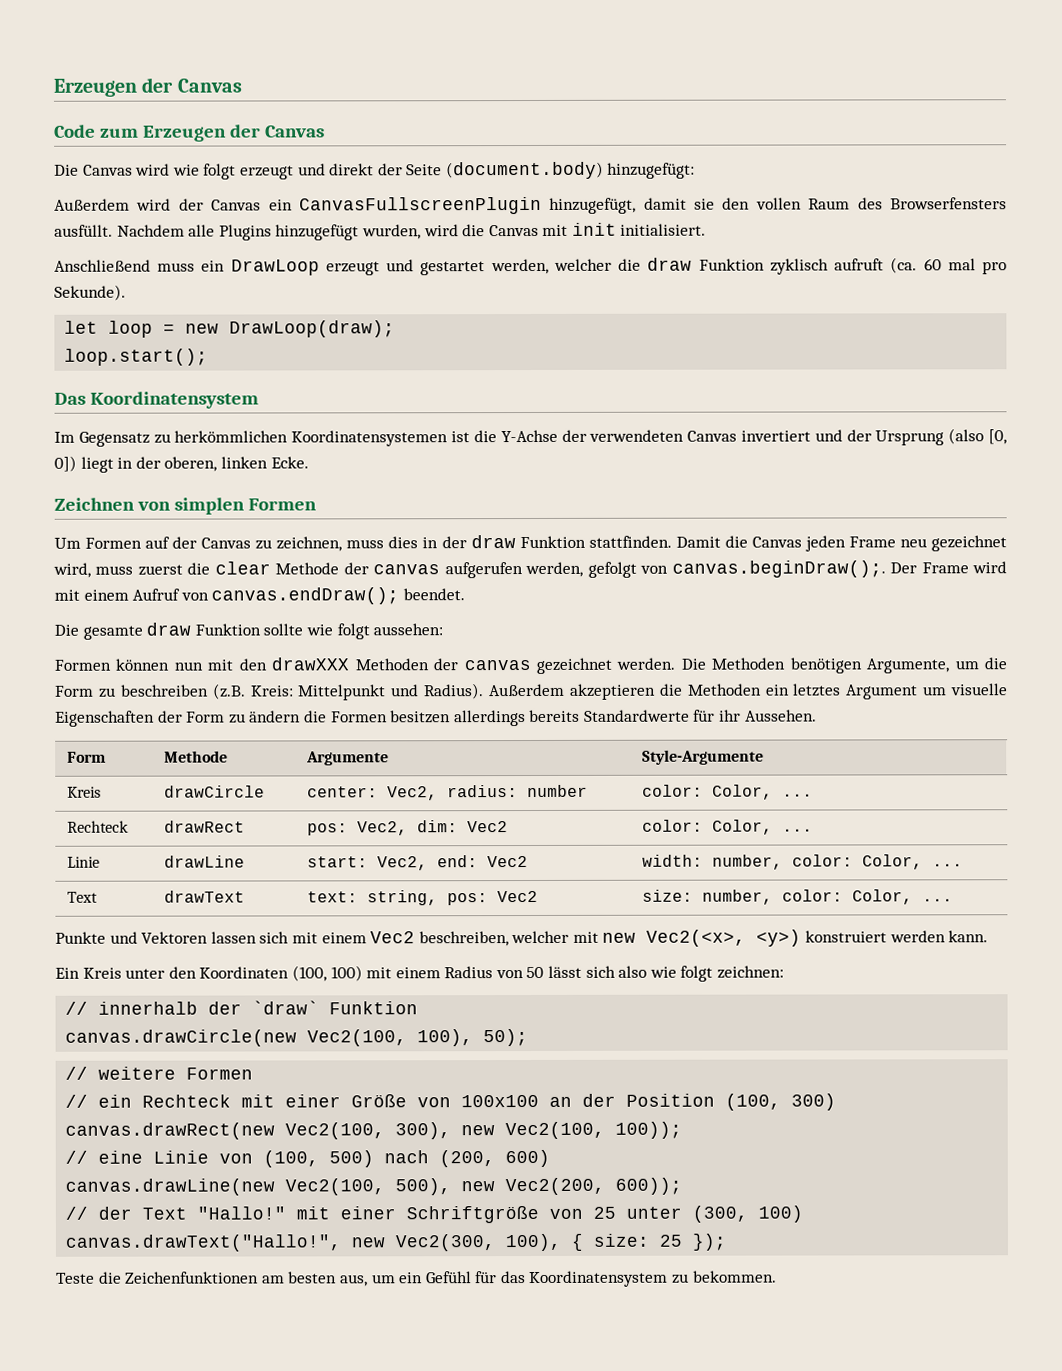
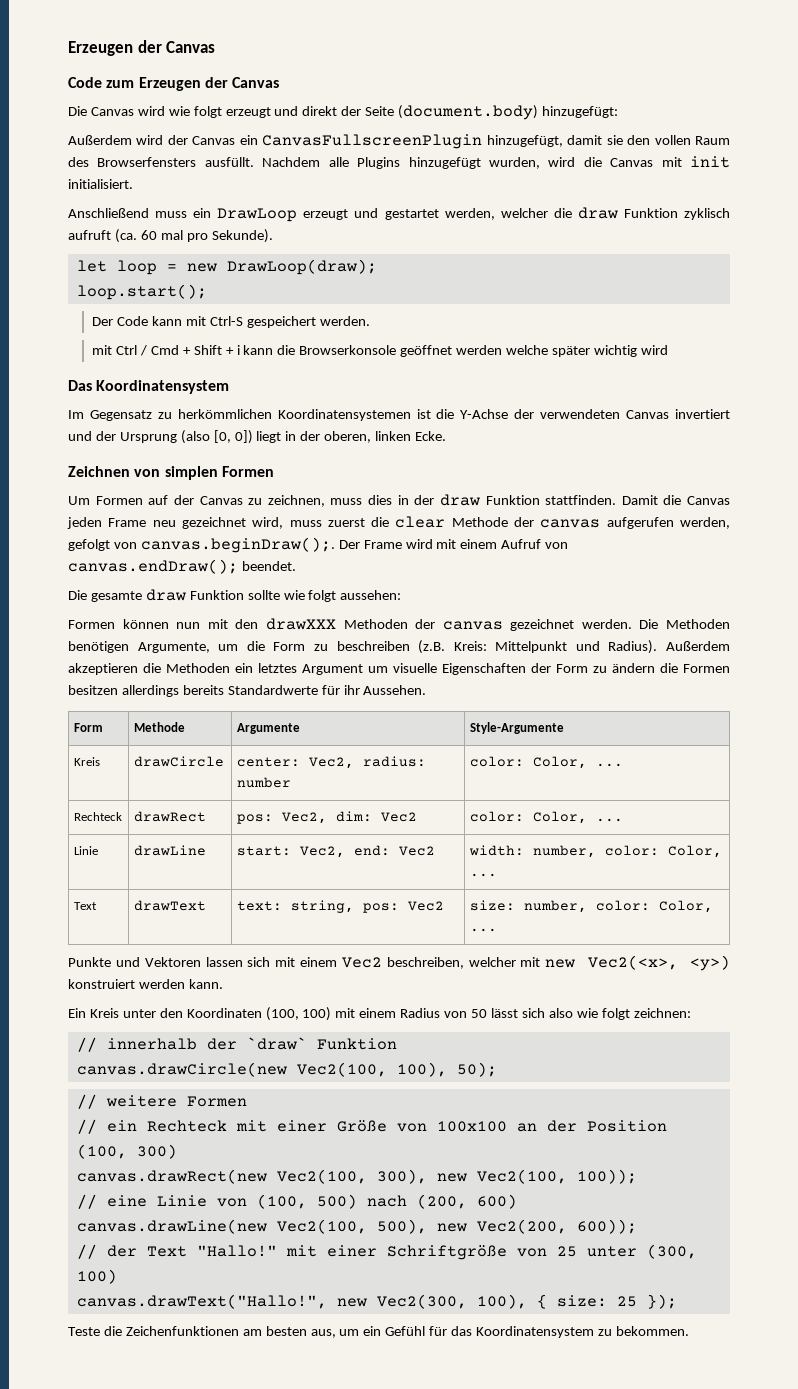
+ Der Code kann mit Ctrl-S gespeichert werden.
+ mit Ctrl / Cmd + Shift + i kann die Browserkonsole geöffnet werden welche später wichtig wird

